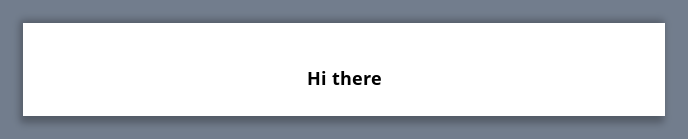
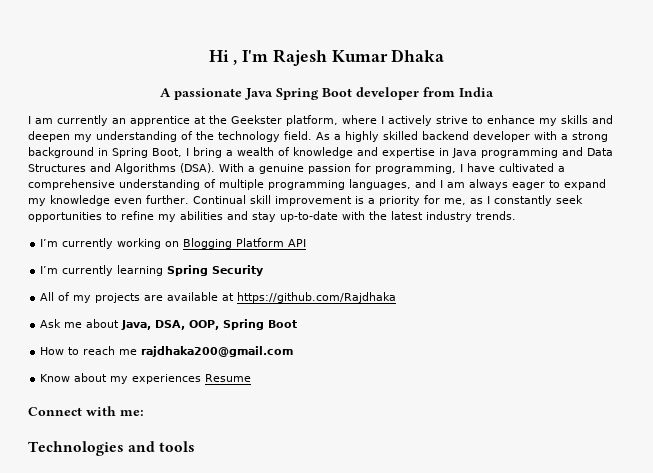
- Hi there
+ Hi , I'm Rajesh Kumar Dhaka
+ A passionate Java Spring Boot developer from India
+ I am currently an apprentice at the Geekster platform, where I actively strive to enhance my skills and deepen my understanding of the technology field. As a highly skilled backend developer with a strong background in Spring Boot, I bring a wealth of knowledge and expertise in Java programming and Data Structures and Algorithms (DSA). With a genuine passion for programming, I have cultivated a comprehensive understanding of multiple programming languages, and I am always eager to expand my knowledge even further. Continual skill improvement is a priority for me, as I constantly seek opportunities to refine my abilities and stay up-to-date with the latest industry trends.
+ I’m currently working on Blogging Platform API
+ I’m currently learning Spring Security
+ All of my projects are available at https://github.com/Rajdhaka
+ Ask me about Java, DSA, OOP, Spring Boot
+ How to reach me rajdhaka200@gmail.com
+ Know about my experiences Resume
+ Connect with me:
+ Technologies and tools

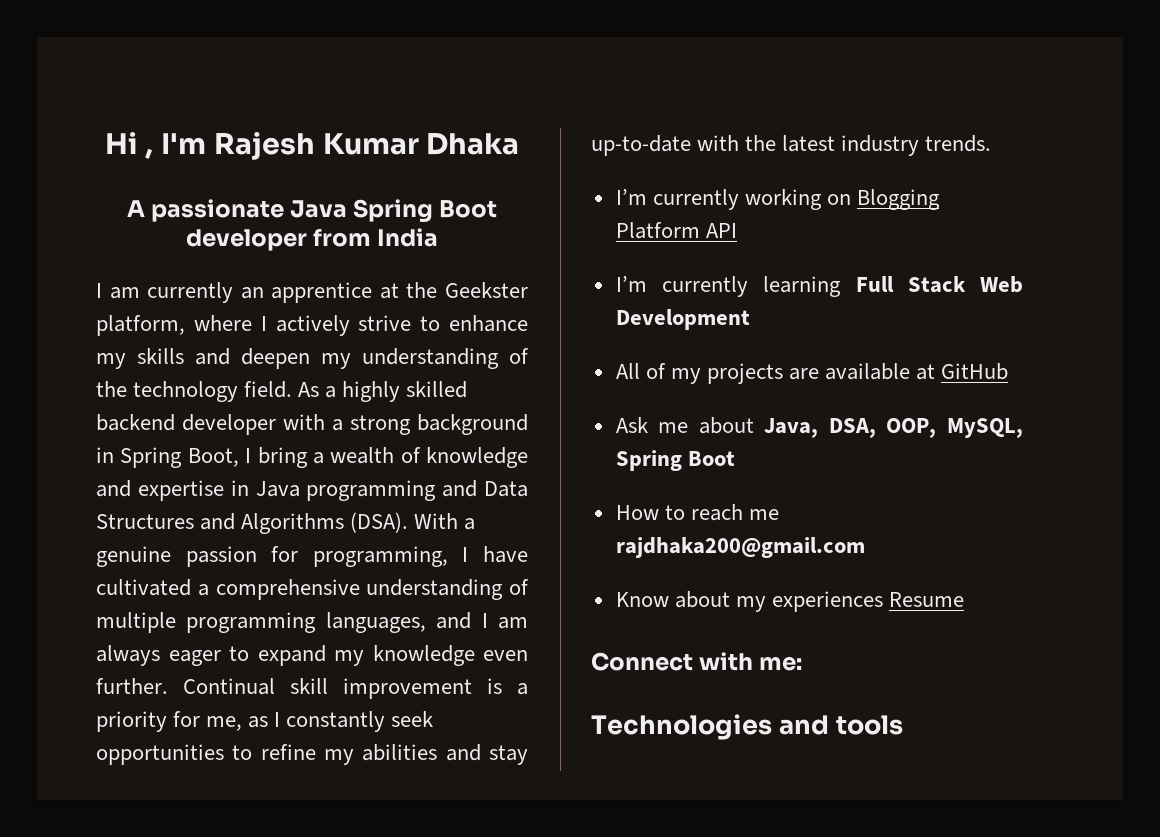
- I’m currently learning Spring Security
+ I’m currently learning Full Stack Web Development
- All of my projects are available at https://github.com/Rajdhaka
+ All of my projects are available at GitHub
- Ask me about Java, DSA, OOP, Spring Boot
+ Ask me about Java, DSA, OOP, MySQL, Spring Boot

